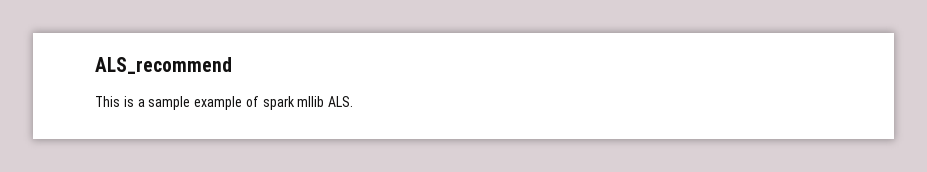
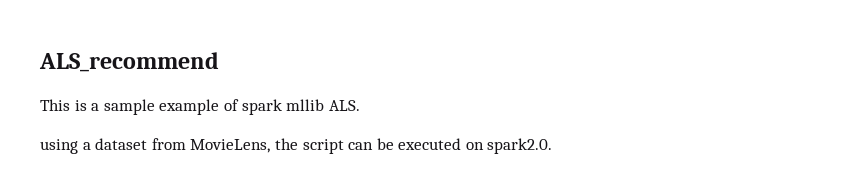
+ using a dataset from MovieLens, the script can be executed on spark2.0.

